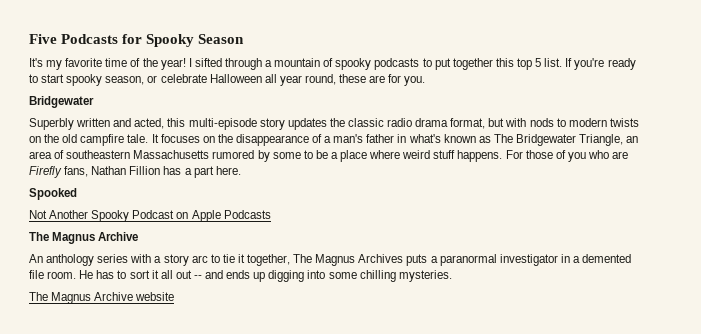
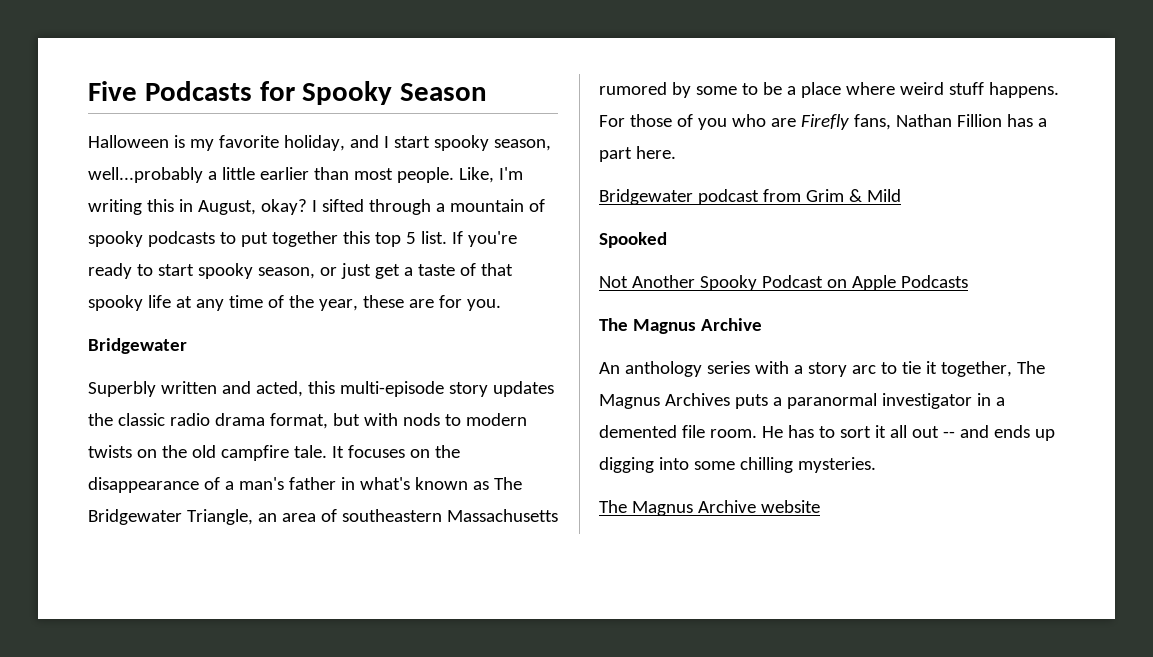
- It's my favorite time of the year!
+ Halloween is my favorite holiday, and I start spooky season, well...probably a little earlier than most people. Like, I'm writing this in August, okay?
- If you're ready to start spooky season, or celebrate Halloween all year round, these are for you.
+ If you're ready to start spooky season, or just get a taste of that spooky life at any time of the year, these are for you.
+ Bridgewater podcast from Grim & Mild

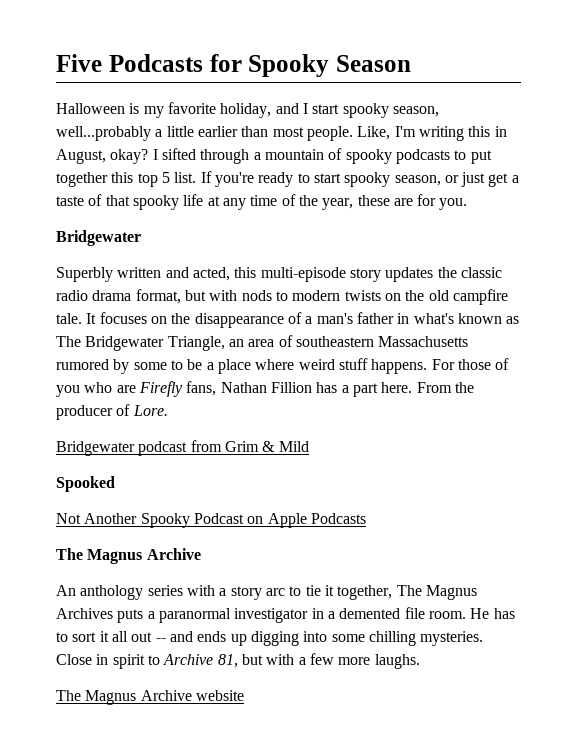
+ From the producer of Lore.
+ Close in spirit to Archive 81, but with a few more laughs.

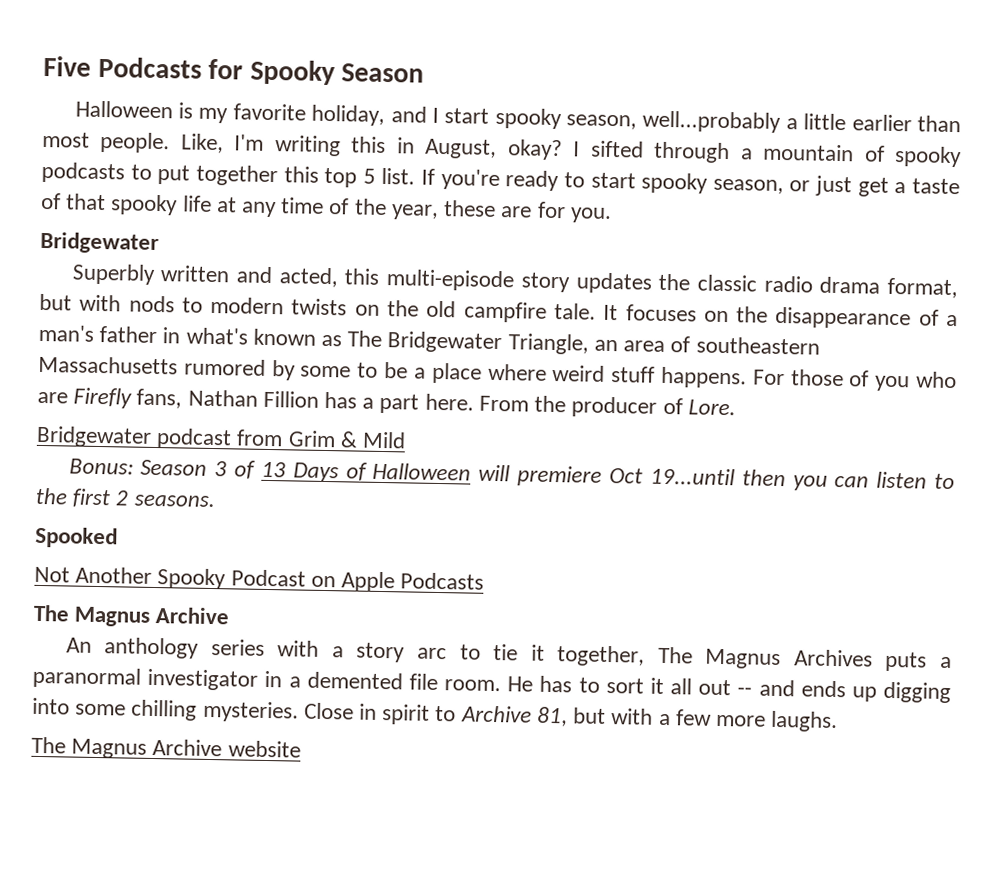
+ Bonus: Season 3 of 13 Days of Halloween will premiere Oct 19...until then you can listen to the first 2 seasons.

